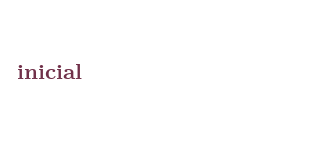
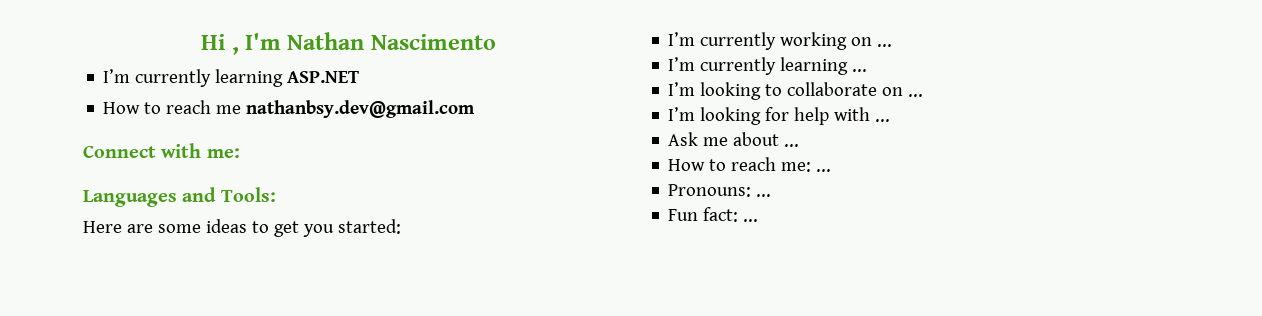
- inicial
+ Hi , I'm Nathan Nascimento
+ I’m currently learning ASP.NET
+ How to reach me nathanbsy.dev@gmail.com
+ Connect with me:
+ Languages and Tools:
+ Here are some ideas to get you started:
+ I’m currently working on ...
+ I’m currently learning ...
+ I’m looking to collaborate on ...
+ I’m looking for help with ...
+ Ask me about ...
+ How to reach me: ...
+ Pronouns: ...
+ Fun fact: ...

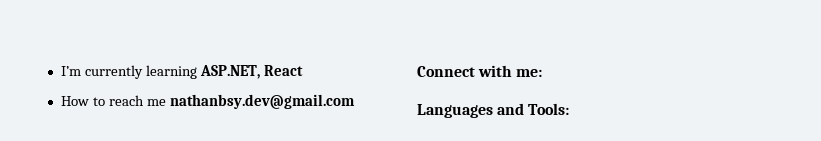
- Hi , I'm Nathan Nascimento
- I’m currently learning ASP.NET
+ I’m currently learning ASP.NET, React
- Here are some ideas to get you started:
- I’m currently working on ...
- I’m currently learning ...
- I’m looking to collaborate on ...
- I’m looking for help with ...
- Ask me about ...
- How to reach me: ...
- Pronouns: ...
- Fun fact: ...

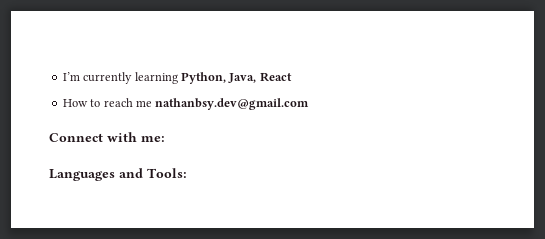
- I’m currently learning ASP.NET, React
+ I’m currently learning Python, Java, React

